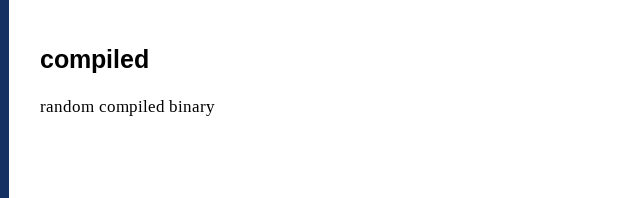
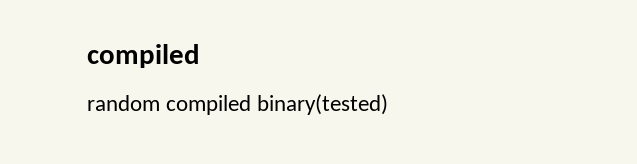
- random compiled binary
+ random compiled binary(tested)

